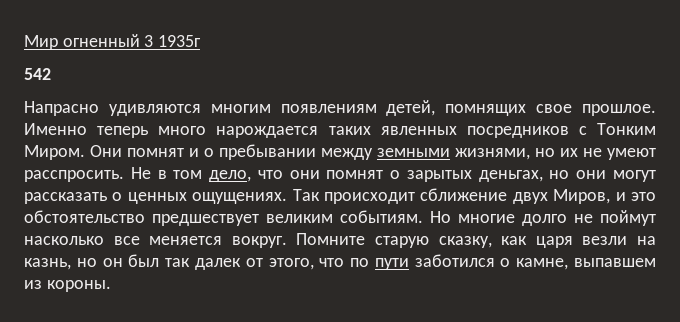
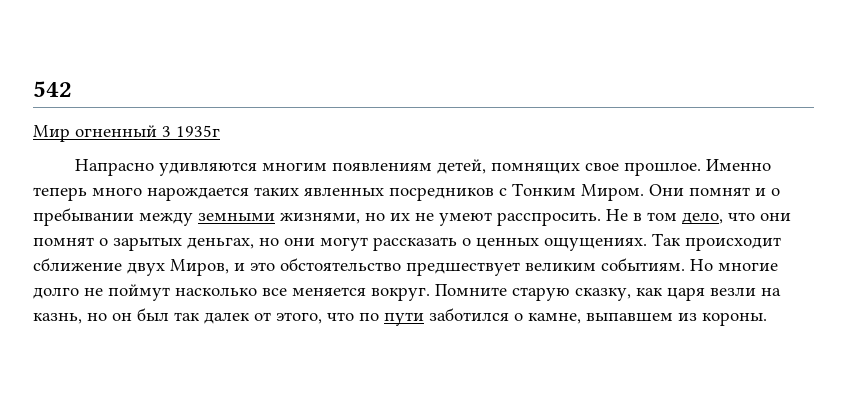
+ 542
- 542

